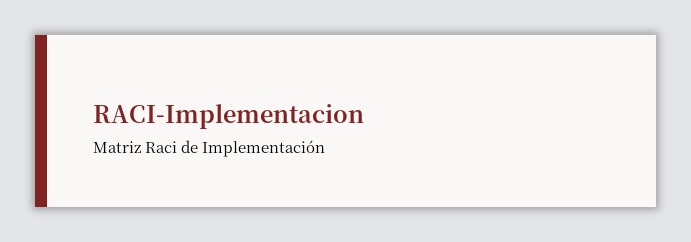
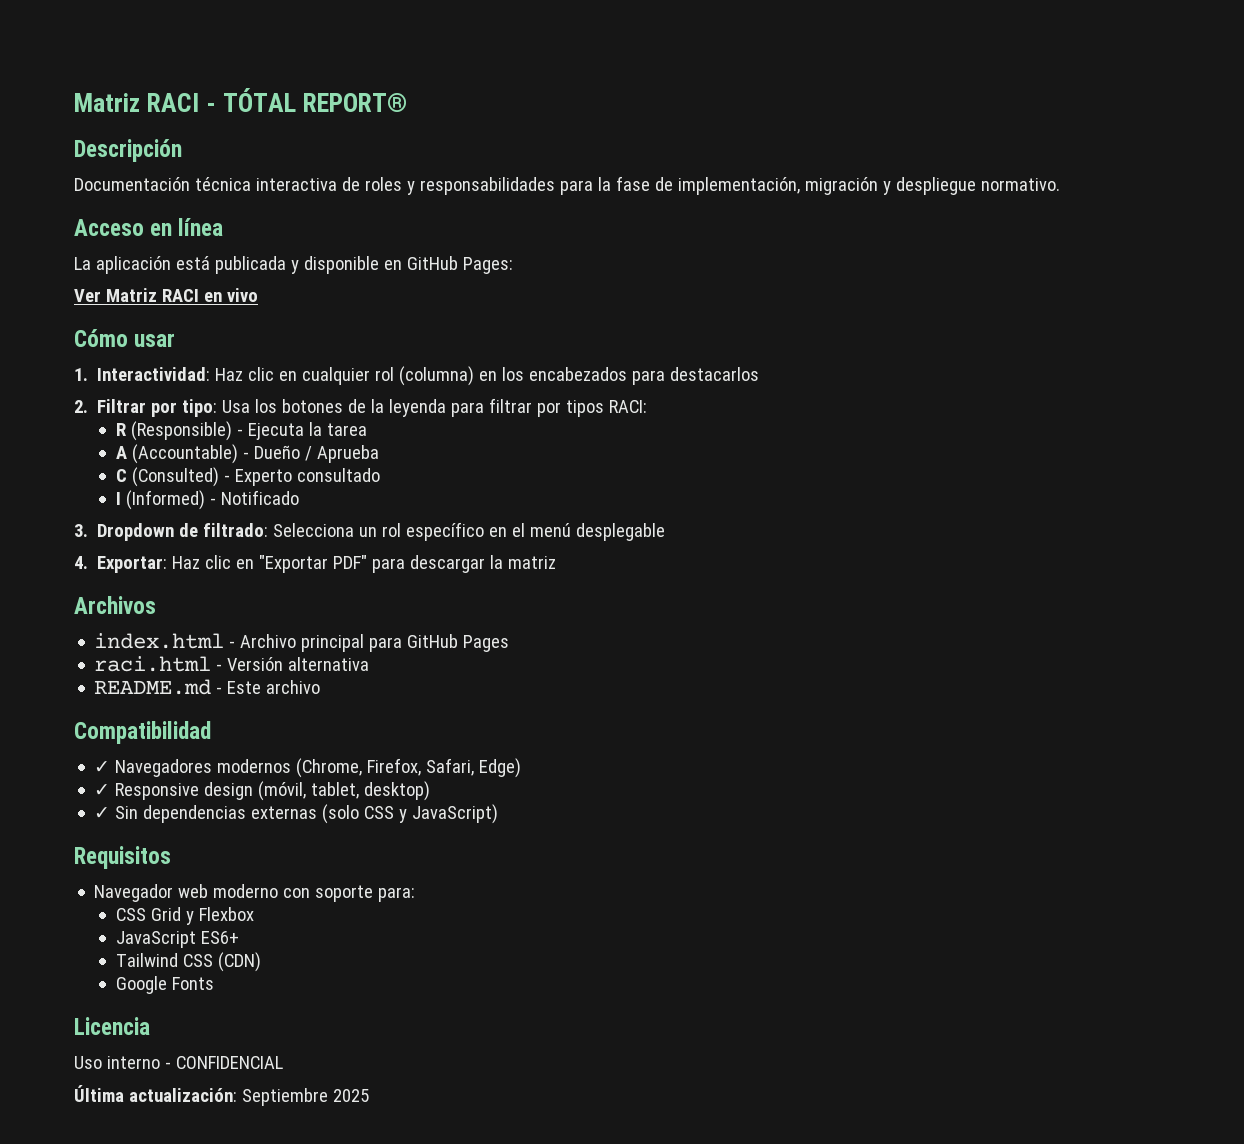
- RACI-Implementacion
- Matriz Raci de Implementación
+ Matriz RACI - TÓTAL REPORT®
+ Descripción
+ Documentación técnica interactiva de roles y responsabilidades para la fase de implementación, migración y despliegue normativo.
+ Acceso en línea
+ La aplicación está publicada y disponible en GitHub Pages:
+ Ver Matriz RACI en vivo
+ Cómo usar
+ 1. Interactividad: Haz clic en cualquier rol (columna) en los encabezados para destacarlos
+ 2. Filtrar por tipo: Usa los botones de la leyenda para filtrar por tipos RACI:
+ R (Responsible) - Ejecuta la tarea
+ A (Accountable) - Dueño / Aprueba
+ C (Consulted) - Experto consultado
+ I (Informed) - Notificado
+ 3. Dropdown de filtrado: Selecciona un rol específico en el menú desplegable
+ 4. Exportar: Haz clic en "Exportar PDF" para descargar la matriz
+ Archivos
+ index.html - Archivo principal para GitHub Pages
+ raci.html - Versión alternativa
+ README.md - Este archivo
+ Compatibilidad
+ ✓ Navegadores modernos (Chrome, Firefox, Safari, Edge)
+ ✓ Responsive design (móvil, tablet, desktop)
+ ✓ Sin dependencias externas (solo CSS y JavaScript)
+ Requisitos
+ Navegador web moderno con soporte para:
+ CSS Grid y Flexbox
+ JavaScript ES6+
+ Tailwind CSS (CDN)
+ Google Fonts
+ Licencia
+ Uso interno - CONFIDENCIAL
+ Última actualización: Septiembre 2025

